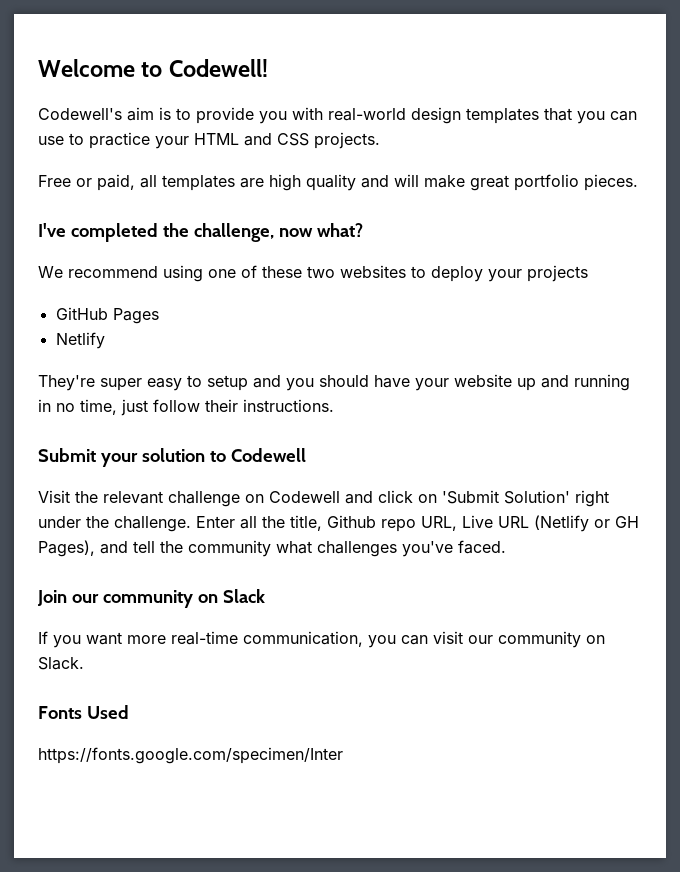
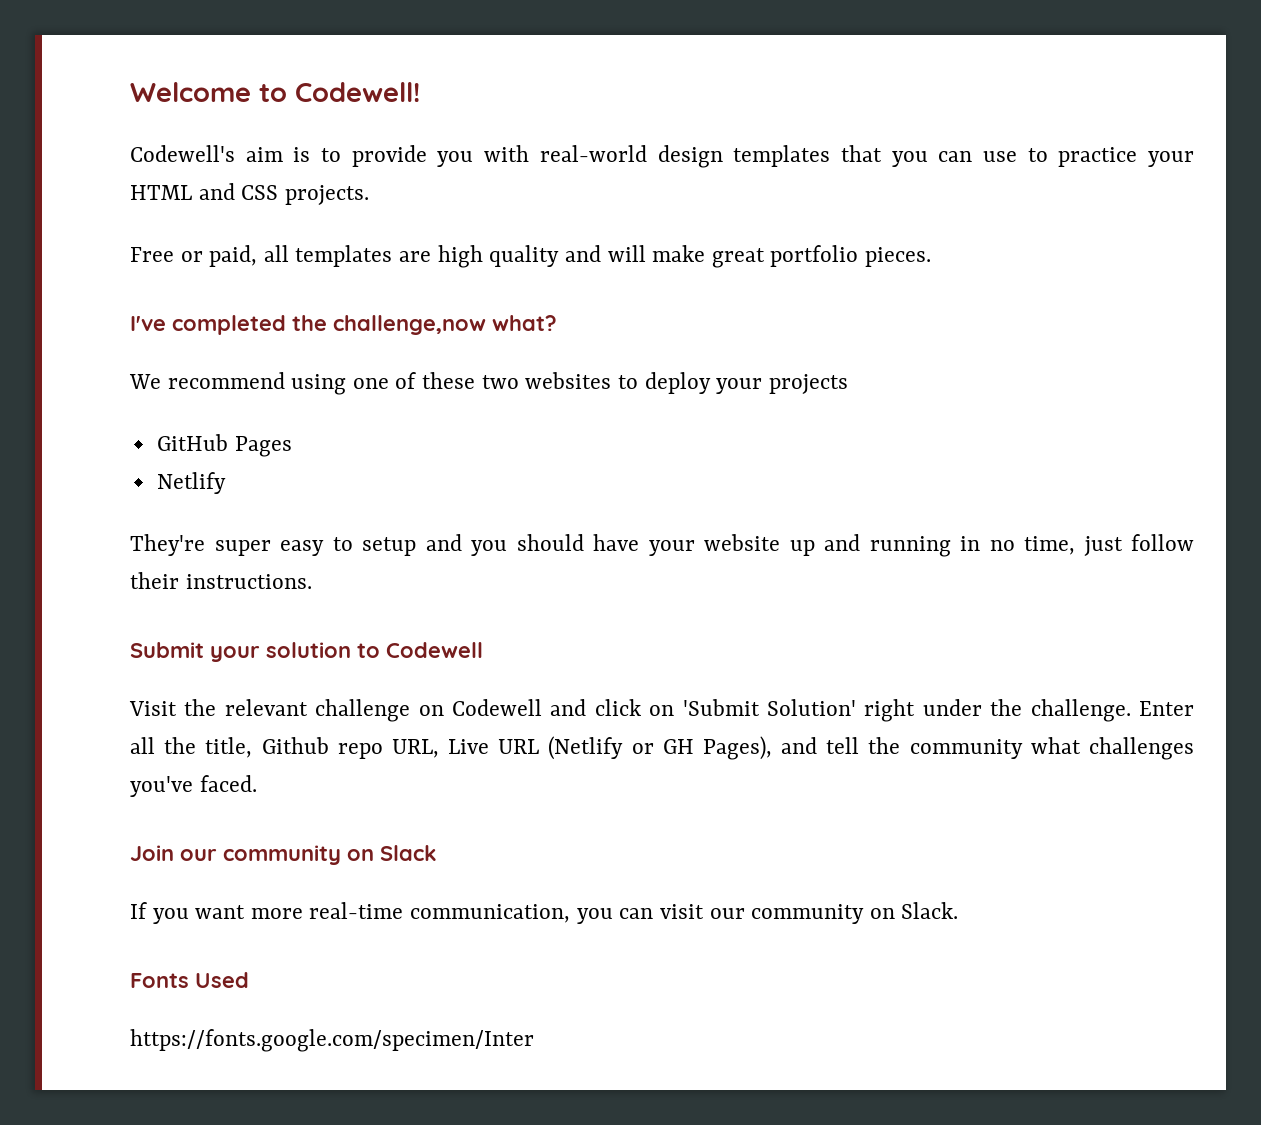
- I've completed the challenge, now what?
+ I've completed the challenge,now what?

